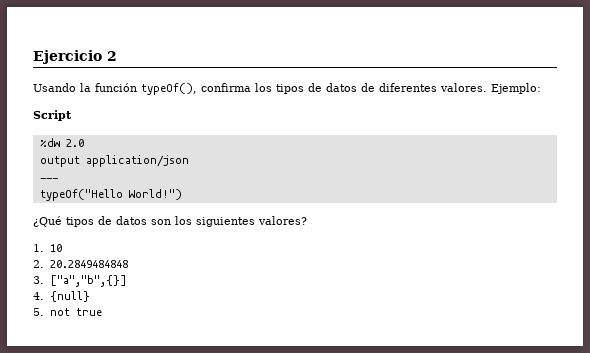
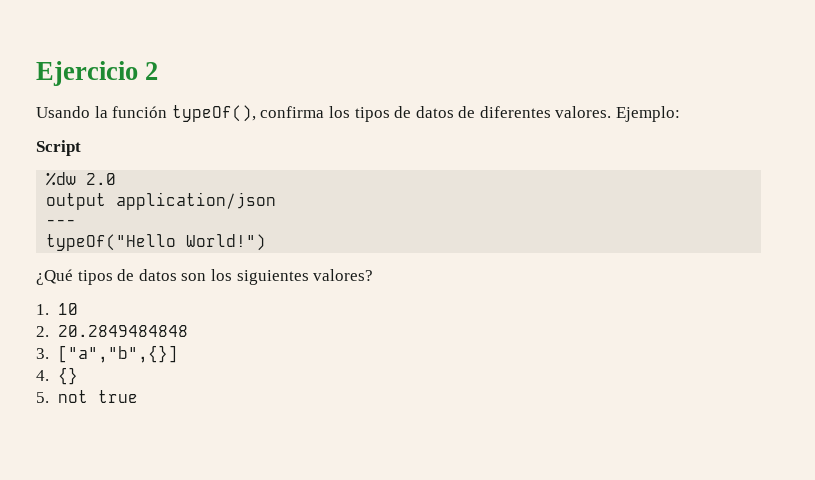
- 4. {null}
+ 4. {}

